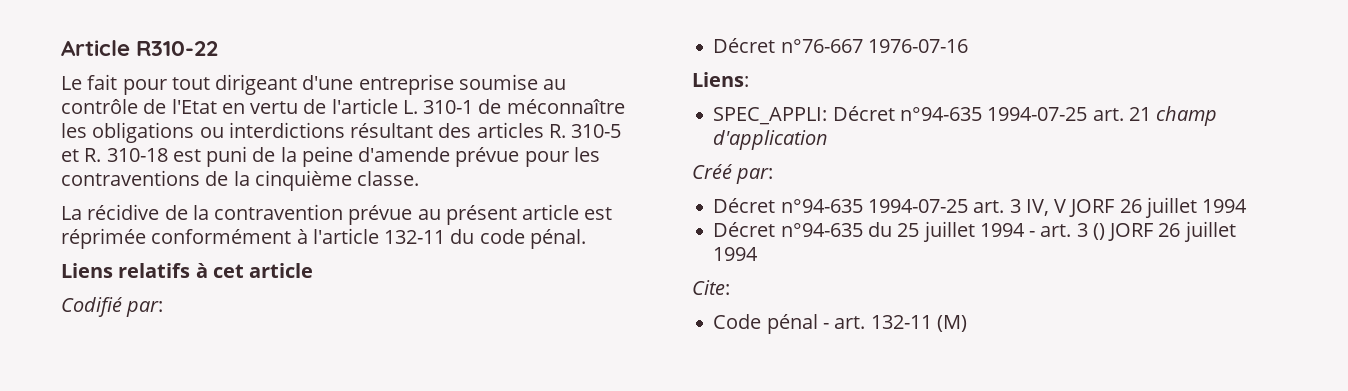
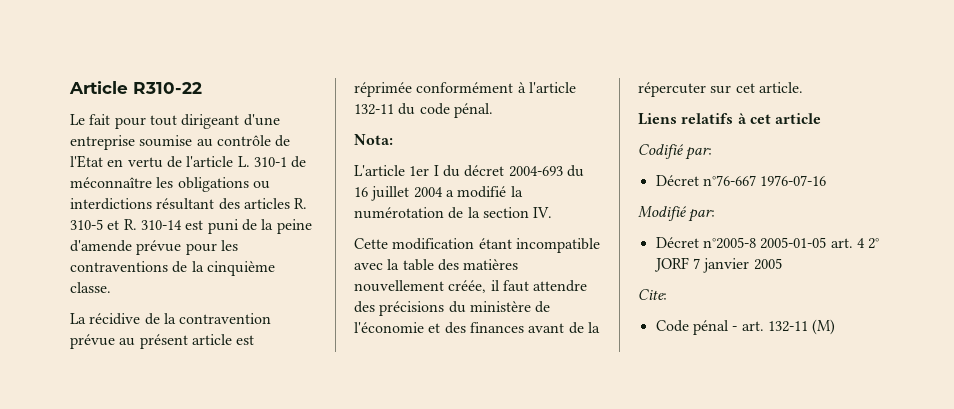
- Le fait pour tout dirigeant d'une entreprise soumise au contrôle de l'Etat en vertu de l'article L. 310-1 de méconnaître les obligations ou interdictions résultant des articles R. 310-5 et R. 310-18 est puni de la peine d'amende prévue pour les contraventions de la cinquième classe.
+ Le fait pour tout dirigeant d'une entreprise soumise au contrôle de l'Etat en vertu de l'article L. 310-1 de méconnaître les obligations ou interdictions résultant des articles R. 310-5 et R. 310-14 est puni de la peine d'amende prévue pour les contraventions de la cinquième classe.
+ Nota:
+ L'article 1er I du décret 2004-693 du 16 juillet 2004 a modifié la numérotation de la section IV.
+ Cette modification étant incompatible avec la table des matières nouvellement créée, il faut attendre des précisions du ministère de l'économie et des finances avant de la répercuter sur cet article.
- Liens:
- SPEC_APPLI: Décret n°94-635 1994-07-25 art. 21 champ d'application
- Créé par:
- Décret n°94-635 1994-07-25 art. 3 IV, V JORF 26 juillet 1994
- Décret n°94-635 du 25 juillet 1994 - art. 3 () JORF 26 juillet 1994
+ Modifié par:
+ Décret n°2005-8 2005-01-05 art. 4 2° JORF 7 janvier 2005

